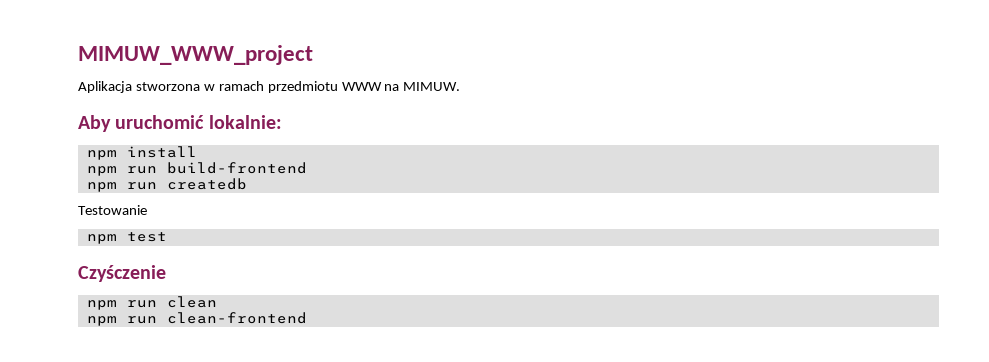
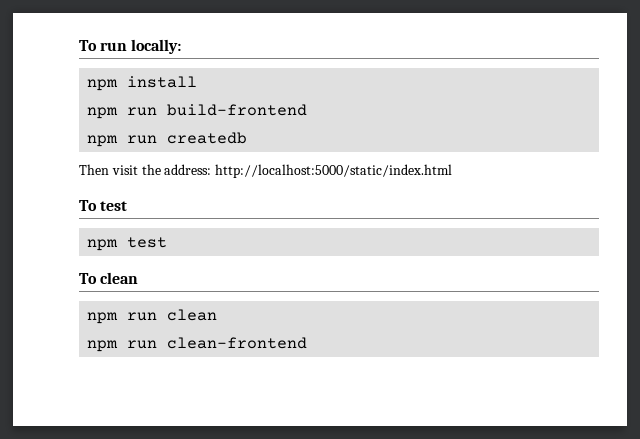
- MIMUW_WWW_project
- Aplikacja stworzona w ramach przedmiotu WWW na MIMUW.
- Aby uruchomić lokalnie:
+ To run locally:
- Testowanie
+ Then visit the address: http://localhost:5000/static/index.html
+ To test
- Czyśczenie
+ To clean

